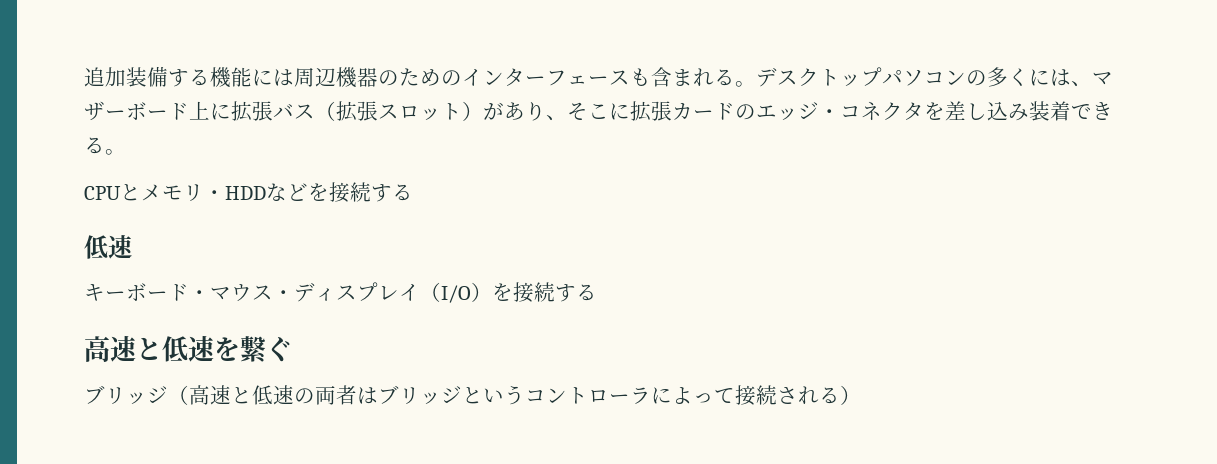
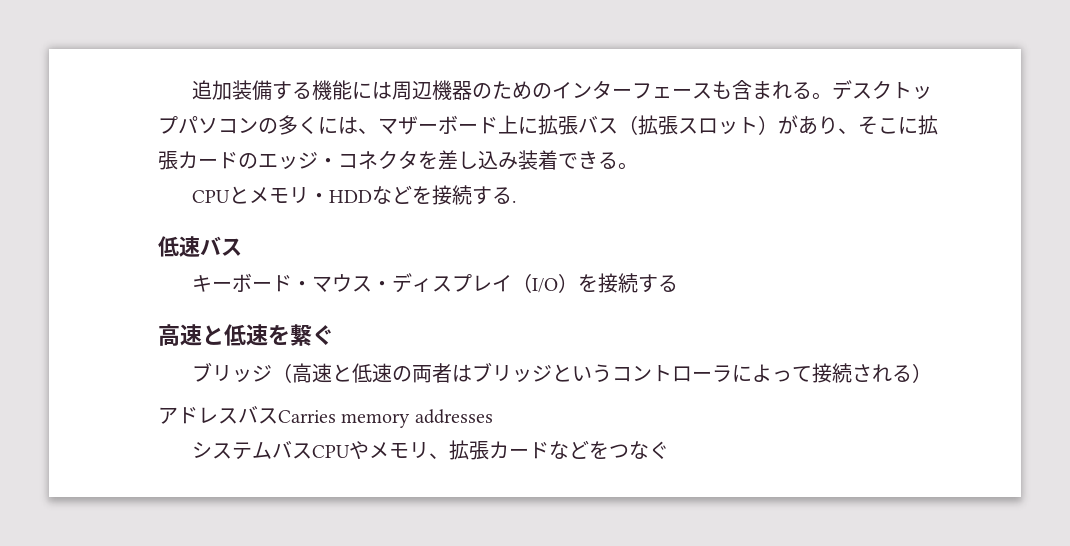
- CPUとメモリ・HDDなどを接続する
- 低速
+ CPUとメモリ・HDDなどを接続する.
+ 低速バス
+ アドレスバスCarries memory addresses
+ システムバスCPUやメモリ、拡張カードなどをつなぐ

